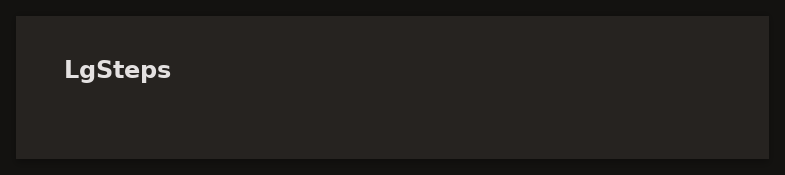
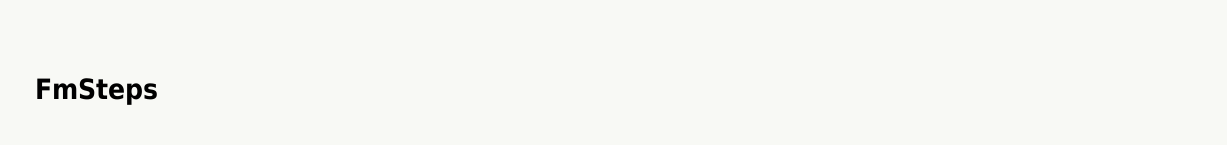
- LgSteps
+ FmSteps

